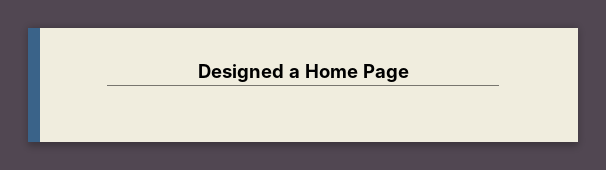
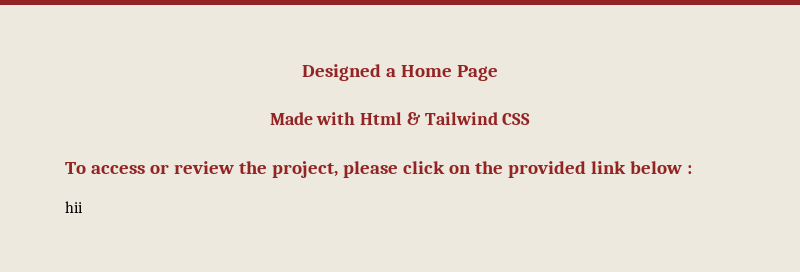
+ Made with Html & Tailwind CSS
+ To access or review the project, please click on the provided link below :
+ hii

